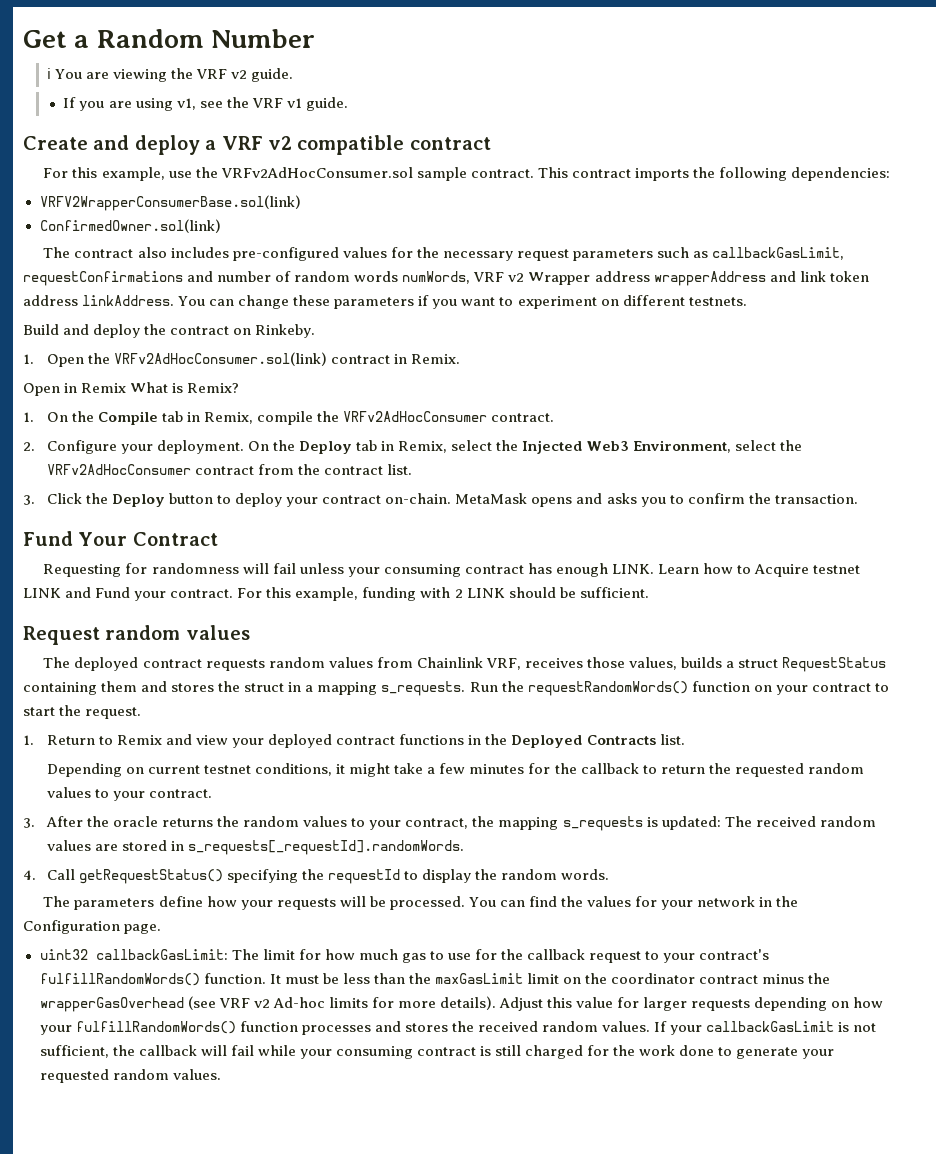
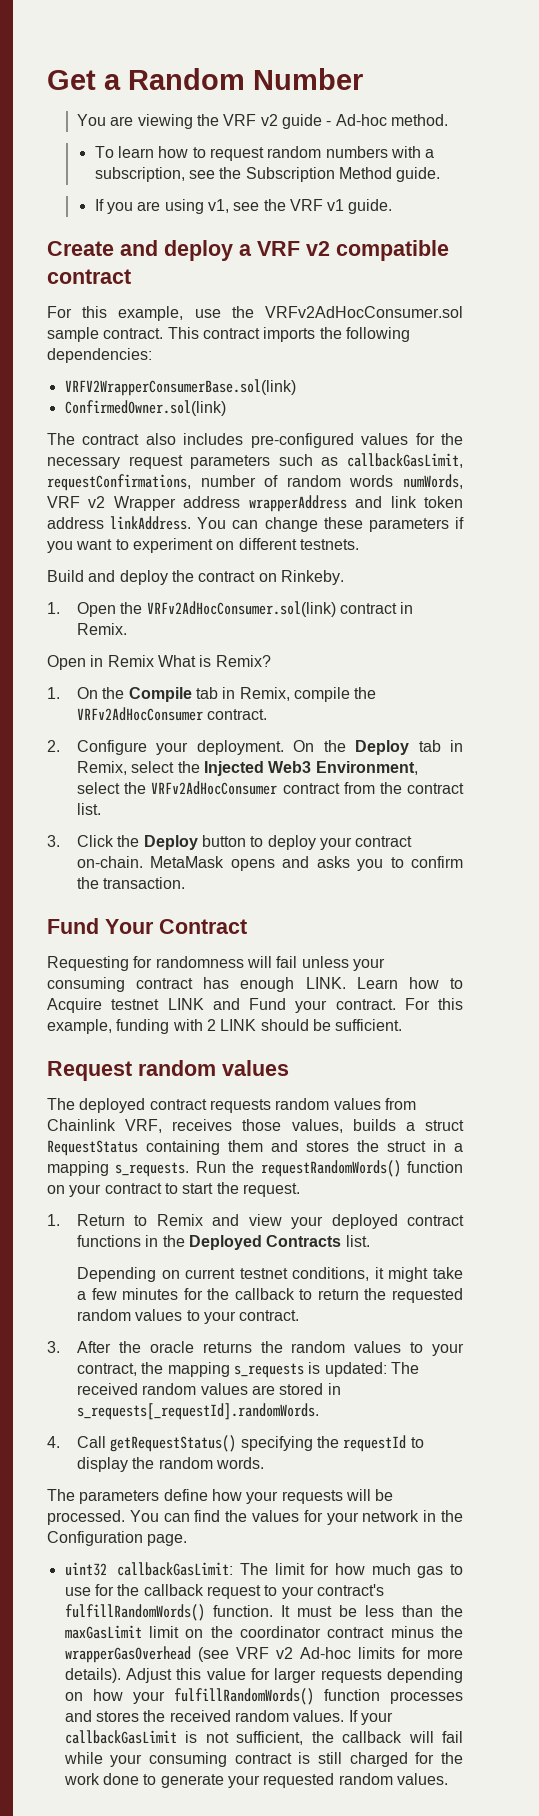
- ℹ You are viewing the VRF v2 guide.
+ You are viewing the VRF v2 guide - Ad-hoc method.
+ To learn how to request random numbers with a subscription, see the Subscription Method guide.
- The contract also includes pre-configured values for the necessary request parameters such as callbackGasLimit, requestConfirmations and number of random words numWords, VRF v2 Wrapper address wrapperAddress and link token address linkAddress.
+ The contract also includes pre-configured values for the necessary request parameters such as callbackGasLimit, requestConfirmations, number of random words numWords, VRF v2 Wrapper address wrapperAddress and link token address linkAddress.

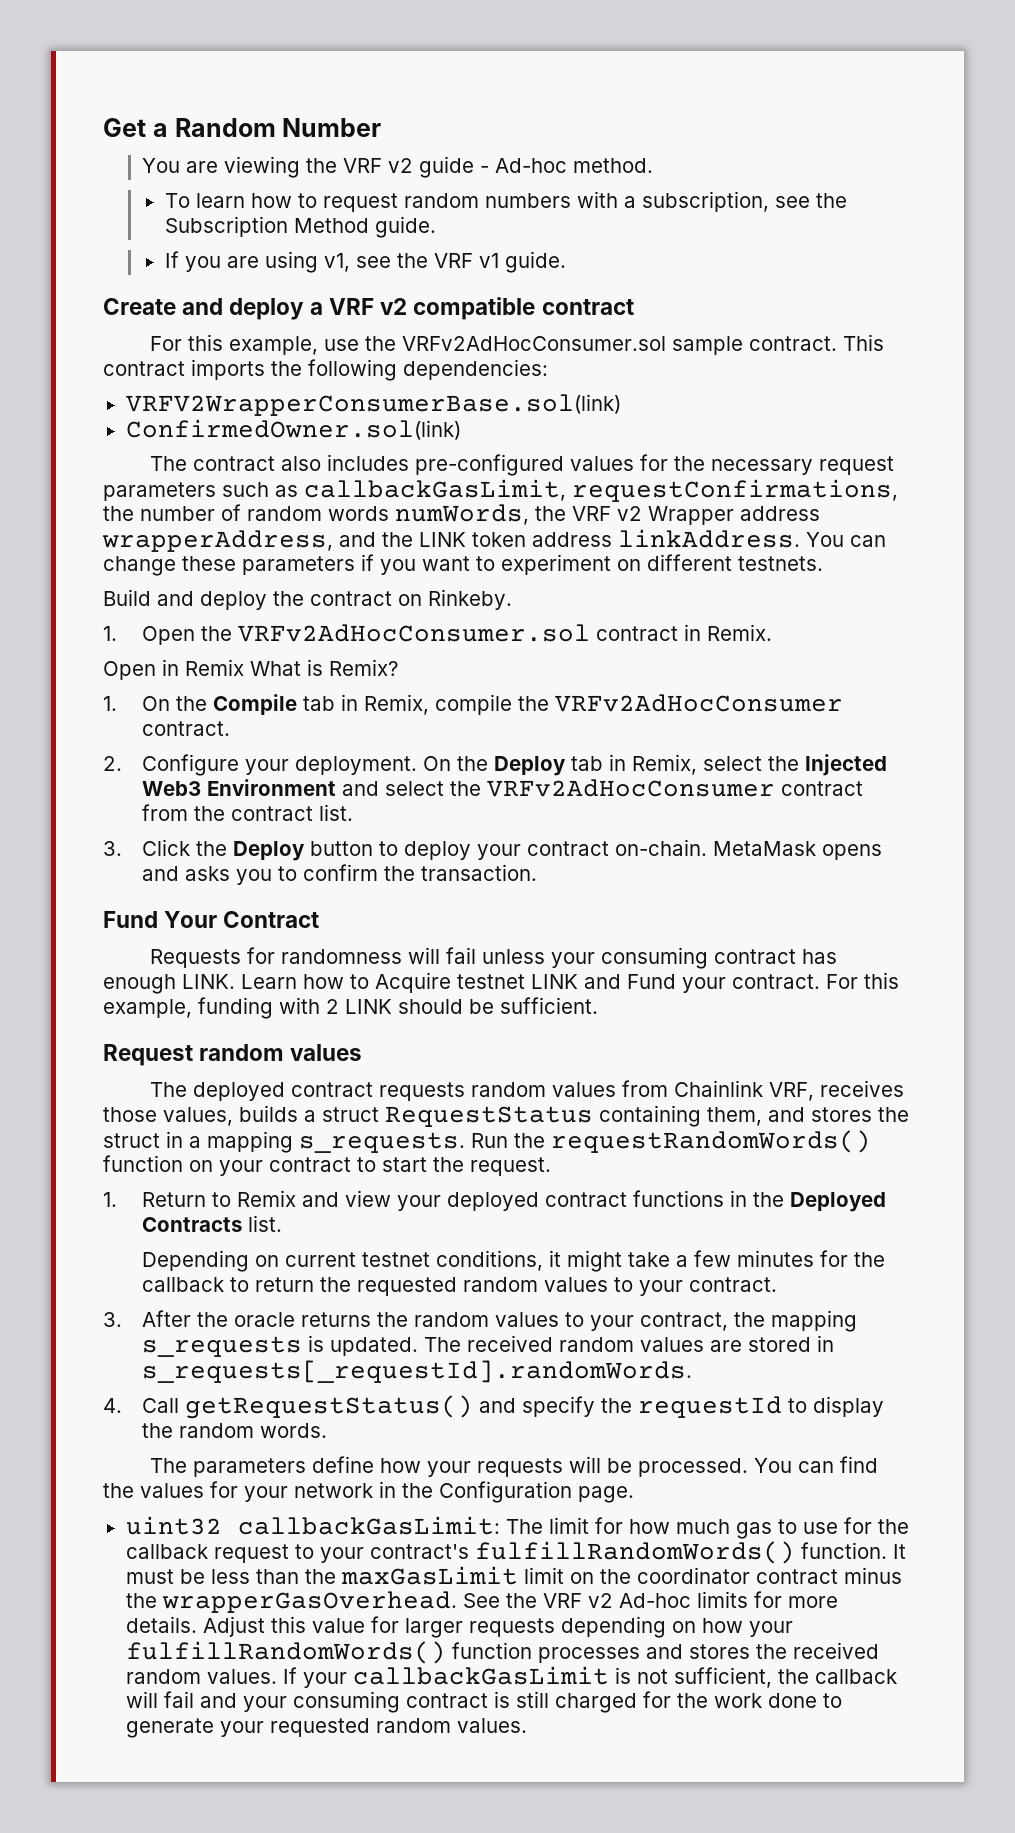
- The contract also includes pre-configured values for the necessary request parameters such as callbackGasLimit, requestConfirmations, number of random words numWords, VRF v2 Wrapper address wrapperAddress and link token address linkAddress.
+ The contract also includes pre-configured values for the necessary request parameters such as callbackGasLimit, requestConfirmations, the number of random words numWords, the VRF v2 Wrapper address wrapperAddress, and the LINK token address linkAddress.
- 1. Open the VRFv2AdHocConsumer.sol(link) contract in Remix.
+ 1. Open the VRFv2AdHocConsumer.sol contract in Remix.
- On the Deploy tab in Remix, select the Injected Web3 Environment, select the VRFv2AdHocConsumer contract from the contract list.
+ On the Deploy tab in Remix, select the Injected Web3 Environment and select the VRFv2AdHocConsumer contract from the contract list.
- Requesting for randomness will fail unless your consuming contract has enough LINK.
+ Requests for randomness will fail unless your consuming contract has enough LINK.
- The deployed contract requests random values from Chainlink VRF, receives those values, builds a struct RequestStatus containing them and stores the struct in a mapping s_requests.
+ The deployed contract requests random values from Chainlink VRF, receives those values, builds a struct RequestStatus containing them, and stores the struct in a mapping s_requests.
- 3. After the oracle returns the random values to your contract, the mapping s_requests is updated: The received random values are stored in s_requests[_requestId].randomWords.
+ 3. After the oracle returns the random values to your contract, the mapping s_requests is updated. The received random values are stored in s_requests[_requestId].randomWords.
- 4. Call getRequestStatus() specifying the requestId to display the random words.
+ 4. Call getRequestStatus() and specify the requestId to display the random words.
- It must be less than the maxGasLimit limit on the coordinator contract minus the wrapperGasOverhead (see VRF v2 Ad-hoc limits for more details).
+ It must be less than the maxGasLimit limit on the coordinator contract minus the wrapperGasOverhead. See the VRF v2 Ad-hoc limits for more details.
- If your callbackGasLimit is not sufficient, the callback will fail while your consuming contract is still charged for the work done to generate your requested random values.
+ If your callbackGasLimit is not sufficient, the callback will fail and your consuming contract is still charged for the work done to generate your requested random values.

